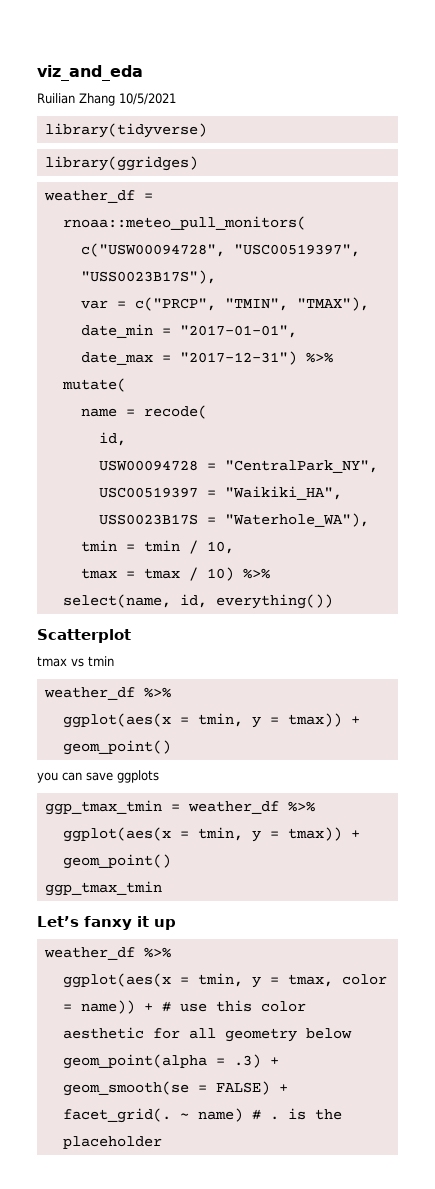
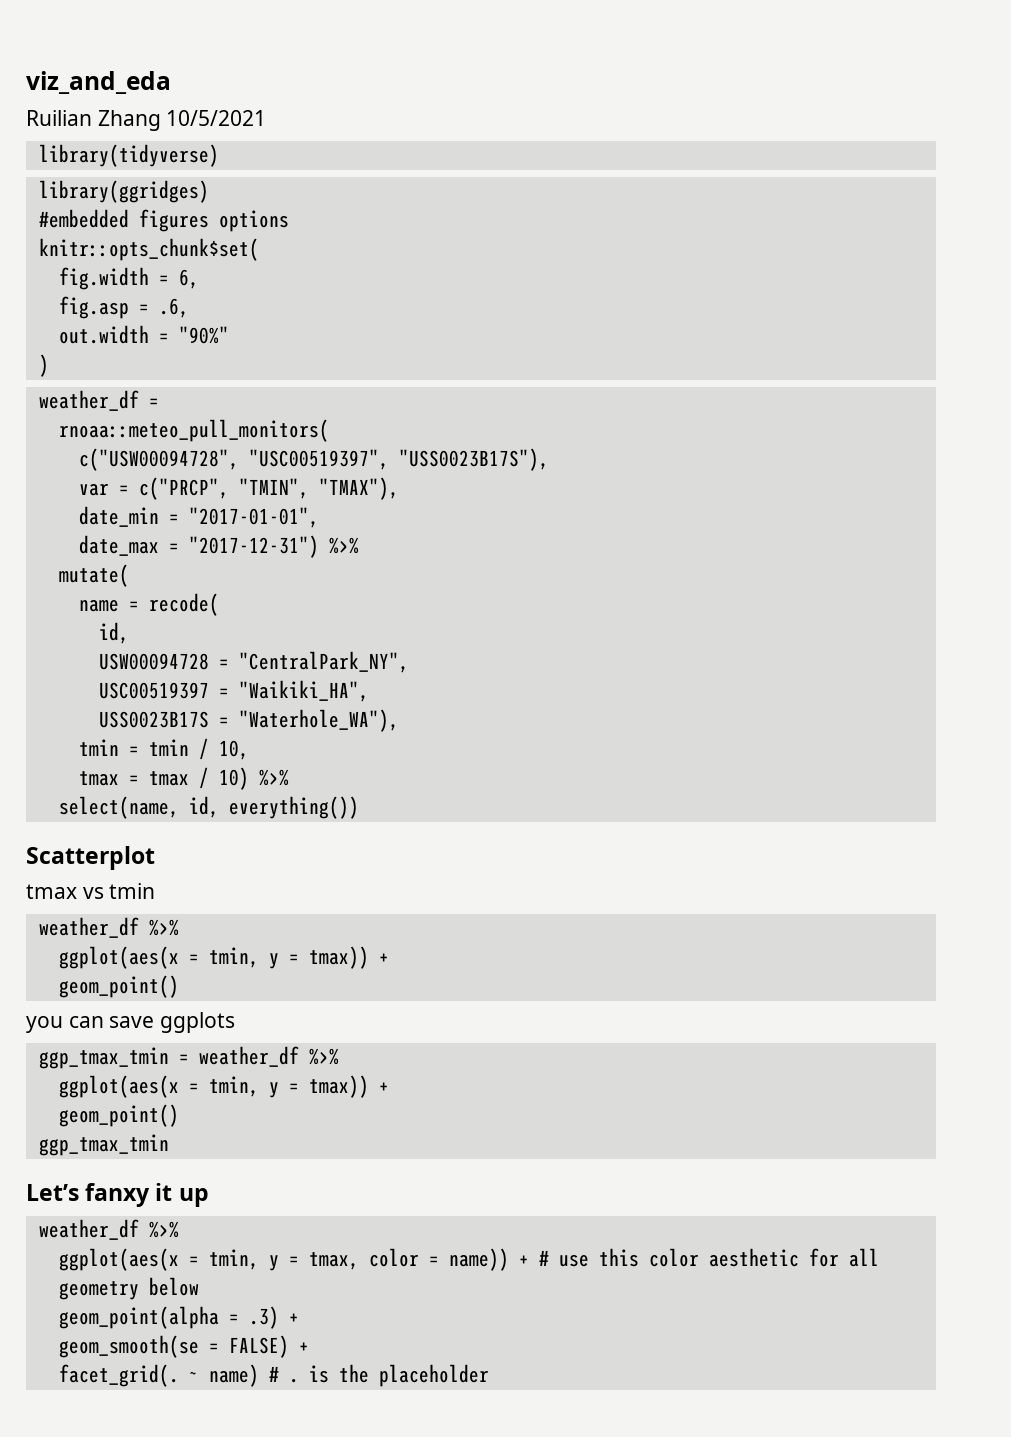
+ #embedded figures options
+ knitr::opts_chunk$set(
+ fig.width = 6,
+ fig.asp = .6,
+ out.width = "90%"
+ )

